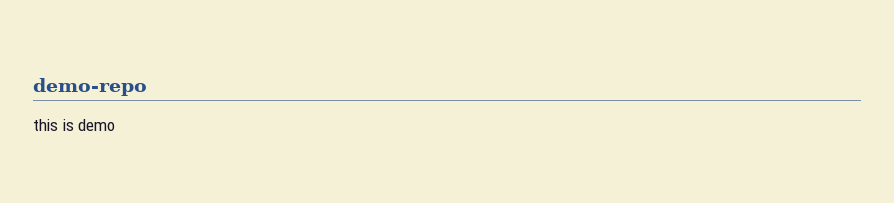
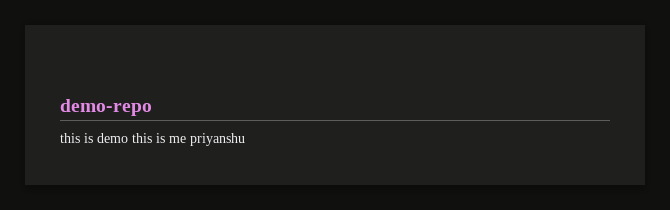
- this is demo
+ this is demo this is me priyanshu

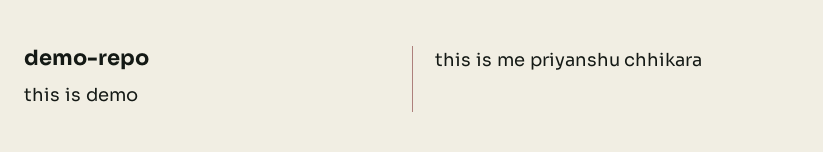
- this is demo this is me priyanshu
+ this is demo
+ this is me priyanshu chhikara

